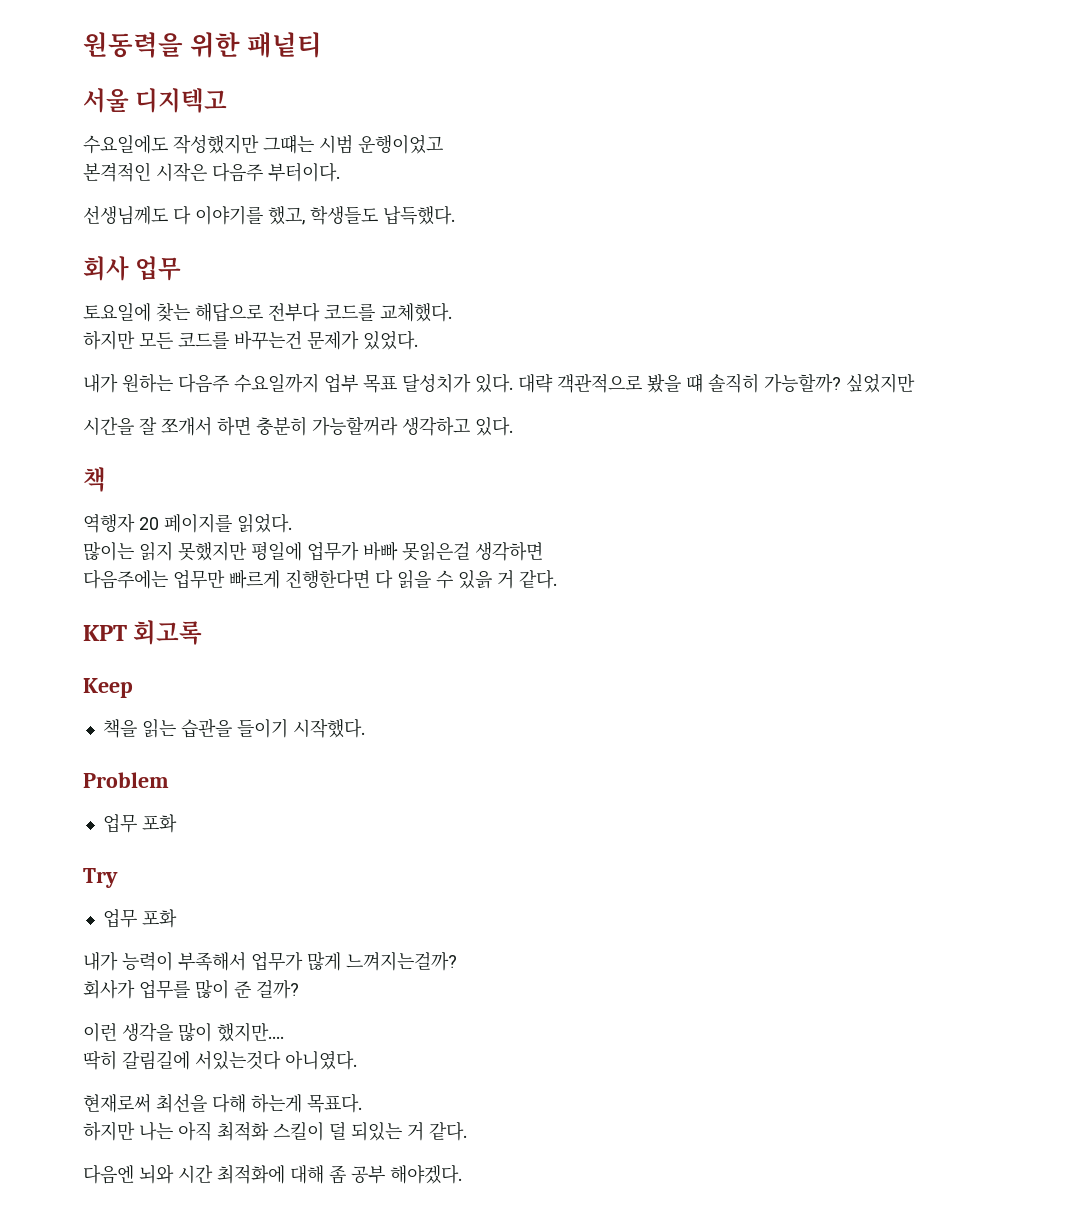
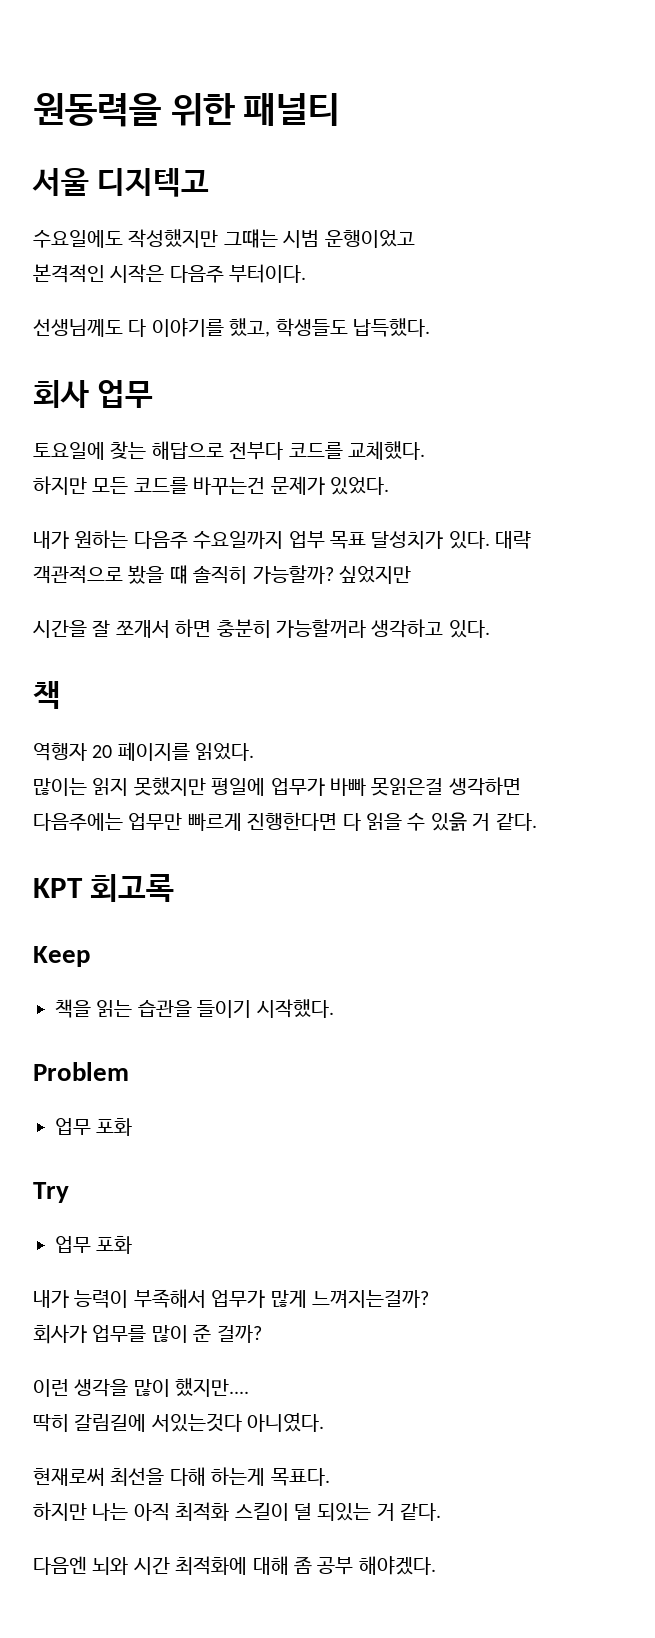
- 원동력을 위한 패넡티
+ 원동력을 위한 패널티

